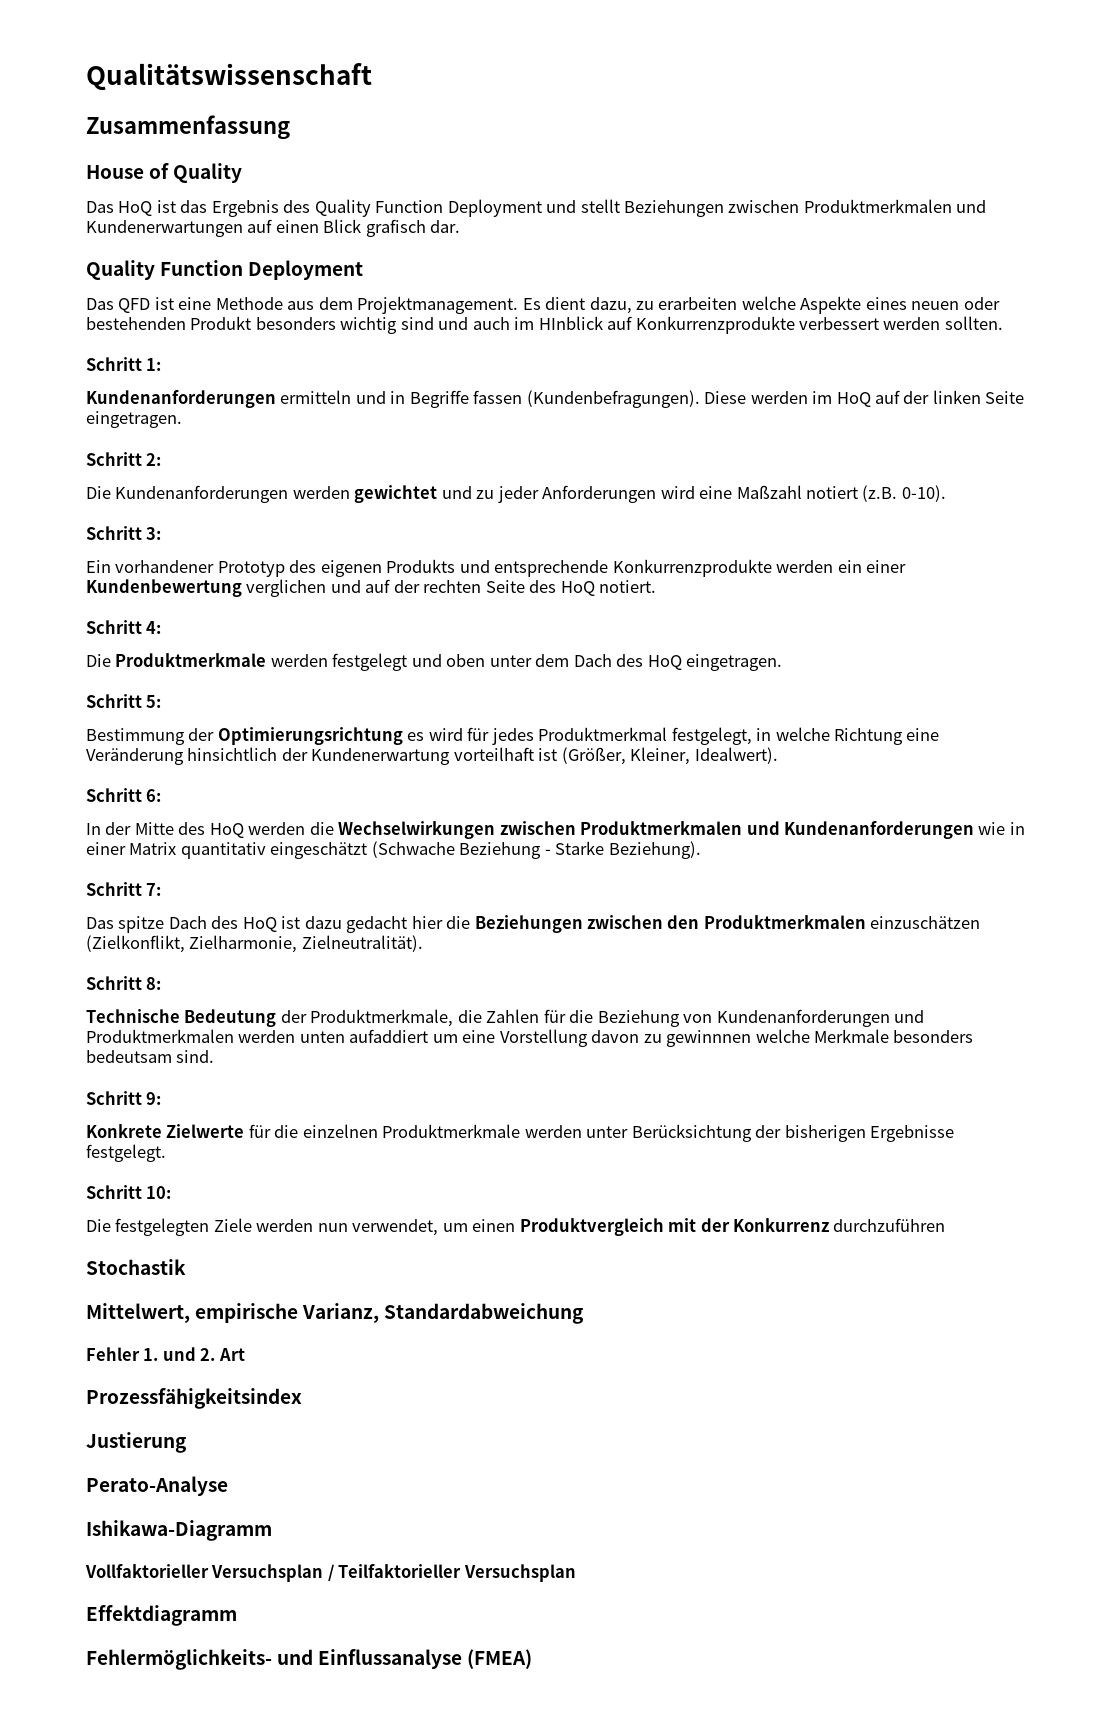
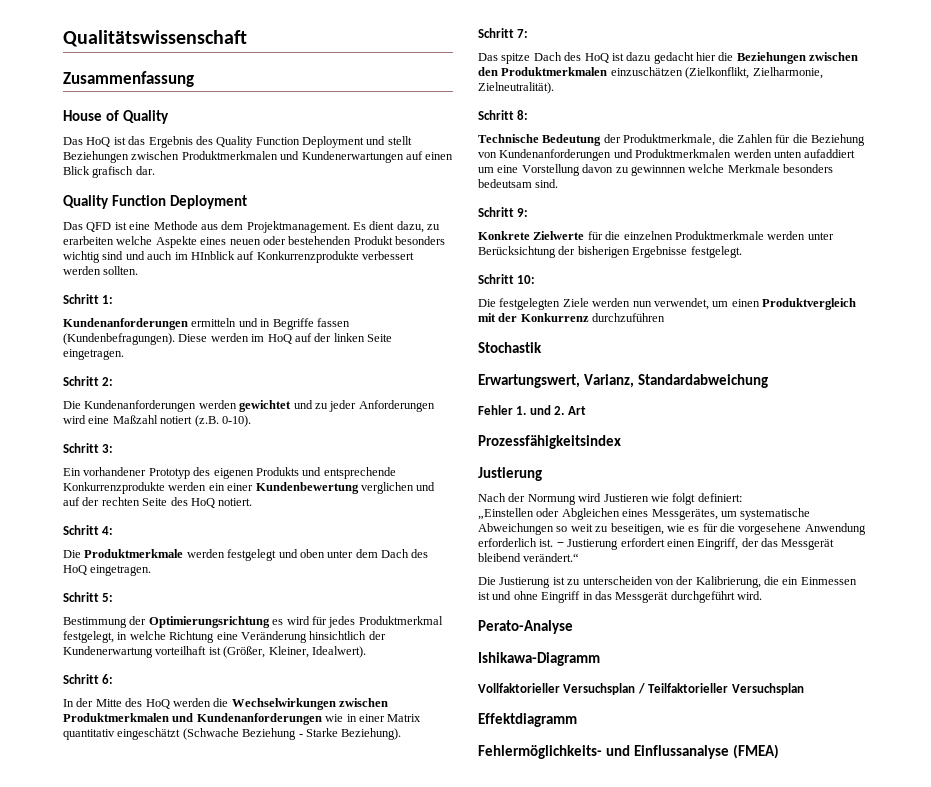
- Mittelwert, empirische Varianz, Standardabweichung
+ Erwartungswert, Varianz, Standardabweichung
+ Nach der Normung wird Justieren wie folgt definiert:
+ „Einstellen oder Abgleichen eines Messgerätes, um systematische Abweichungen so weit zu beseitigen, wie es für die vorgesehene Anwendung erforderlich ist. − Justierung erfordert einen Eingriff, der das Messgerät bleibend verändert.“
+ Die Justierung ist zu unterscheiden von der Kalibrierung, die ein Einmessen ist und ohne Eingriff in das Messgerät durchgeführt wird.

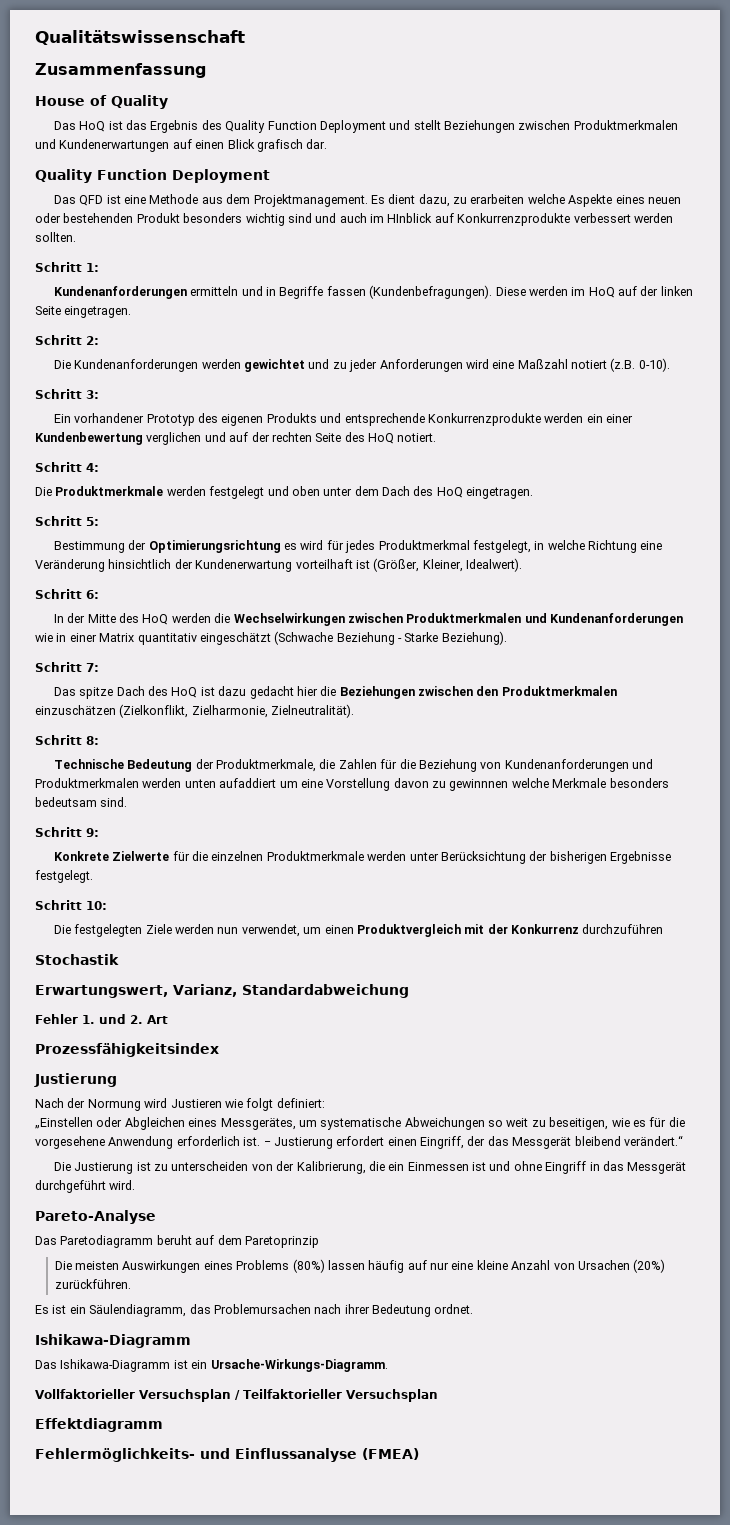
- Perato-Analyse
+ Pareto-Analyse
+ Das Paretodiagramm beruht auf dem Paretoprinzip
+ Die meisten Auswirkungen eines Problems (80%) lassen häufig auf nur eine kleine Anzahl von Ursachen (20%) zurückführen.
+ Es ist ein Säulendiagramm, das Problemursachen nach ihrer Bedeutung ordnet.
  Ishikawa-Diagramm
+ Das Ishikawa-Diagramm ist ein Ursache-Wirkungs-Diagramm.

